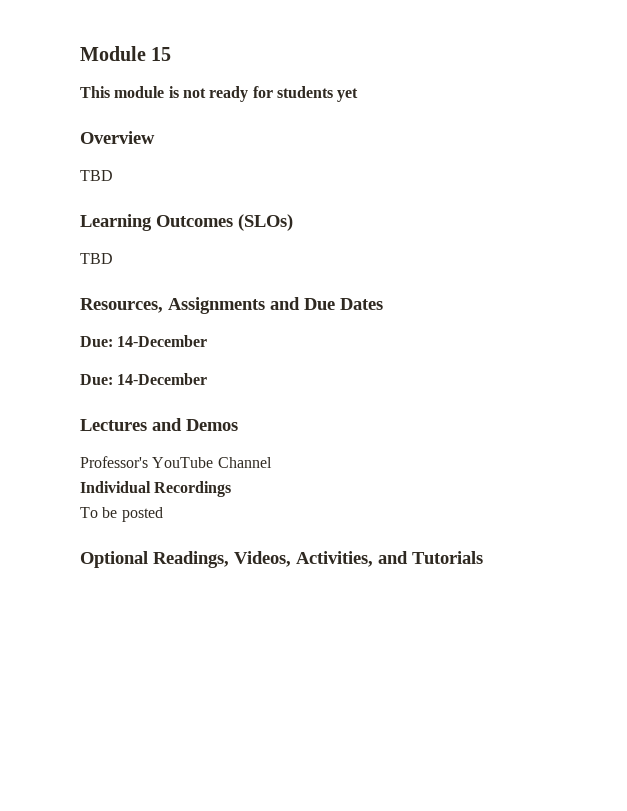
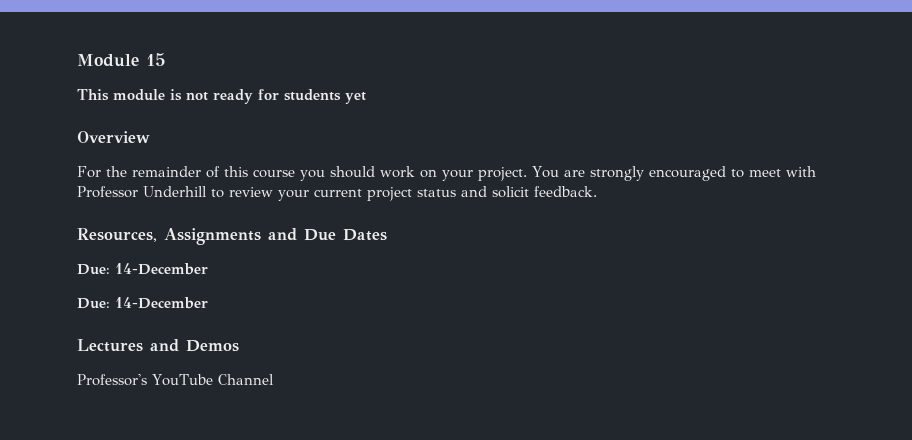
  Overview
- TBD
- Learning Outcomes (SLOs)
- TBD
+ For the remainder of this course you should work on your project. You are strongly encouraged to meet with Professor Underhill to review your current project status and solicit feedback.
- Individual Recordings
- To be posted
- Optional Readings, Videos, Activities, and Tutorials

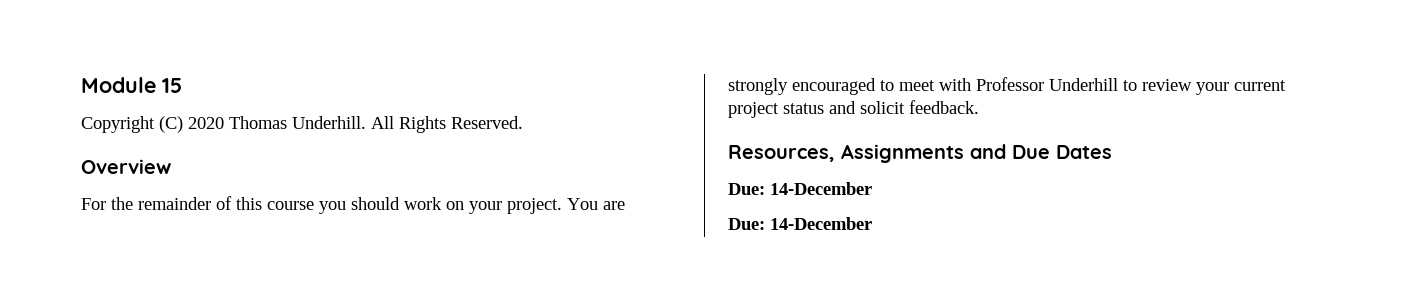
- This module is not ready for students yet
+ Copyright (C) 2020 Thomas Underhill. All Rights Reserved.
- Lectures and Demos
- Professor's YouTube Channel

